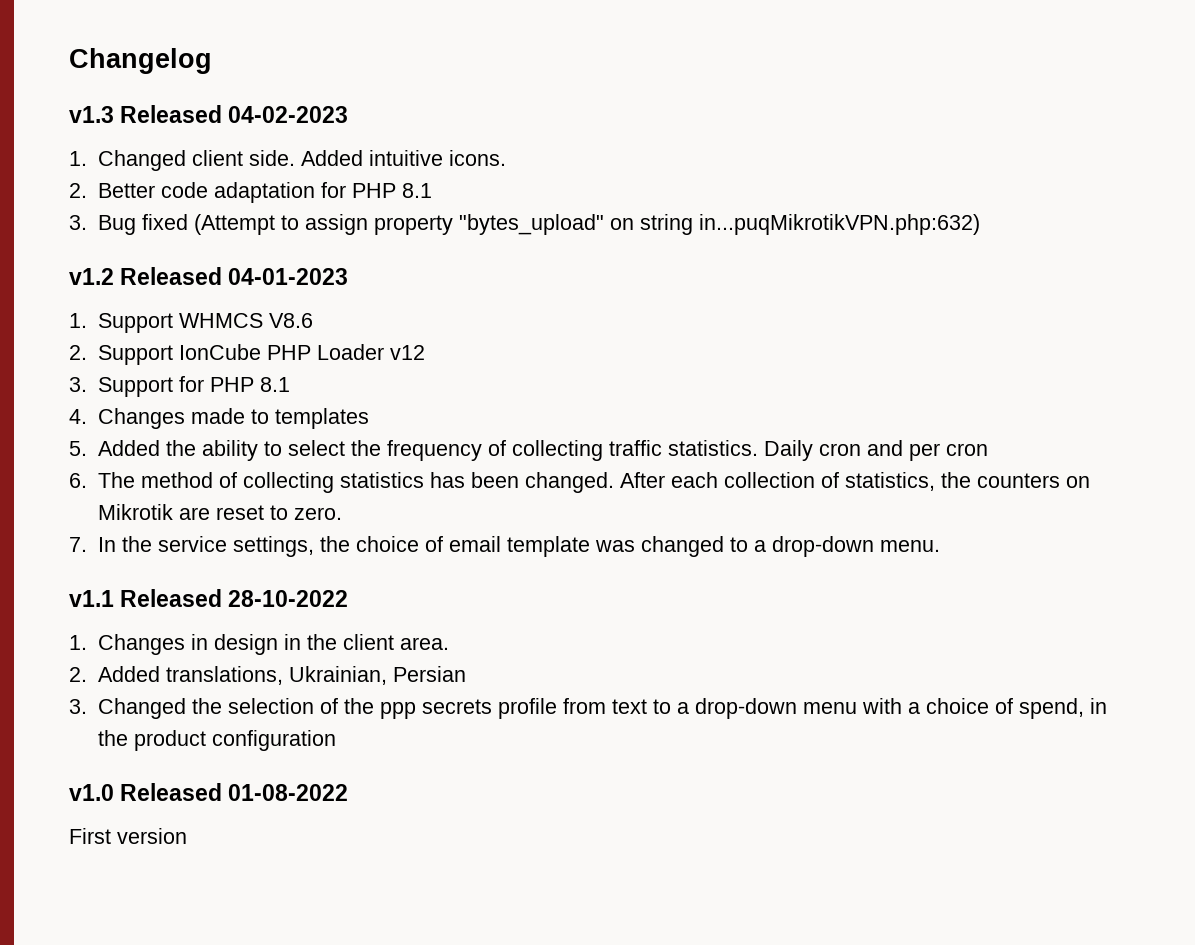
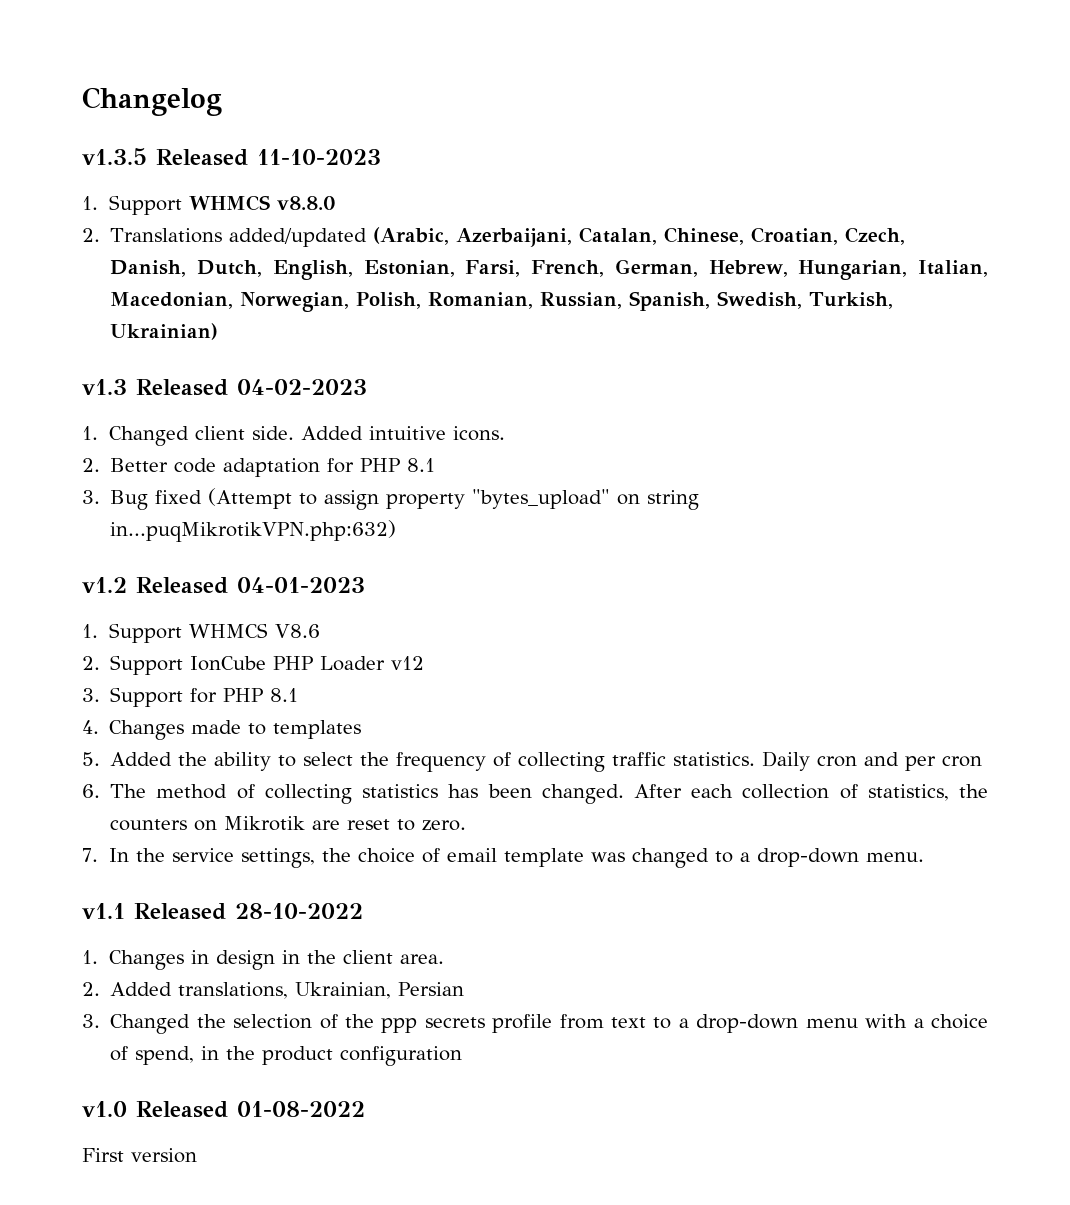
+ v1.3.5 Released 11-10-2023
+ 1. Support WHMCS v8.8.0
+ 2. Translations added/updated (Arabic, Azerbaijani, Catalan, Chinese, Croatian, Czech, Danish, Dutch, English, Estonian, Farsi, French, German, Hebrew, Hungarian, Italian, Macedonian, Norwegian, Polish, Romanian, Russian, Spanish, Swedish, Turkish, Ukrainian)

